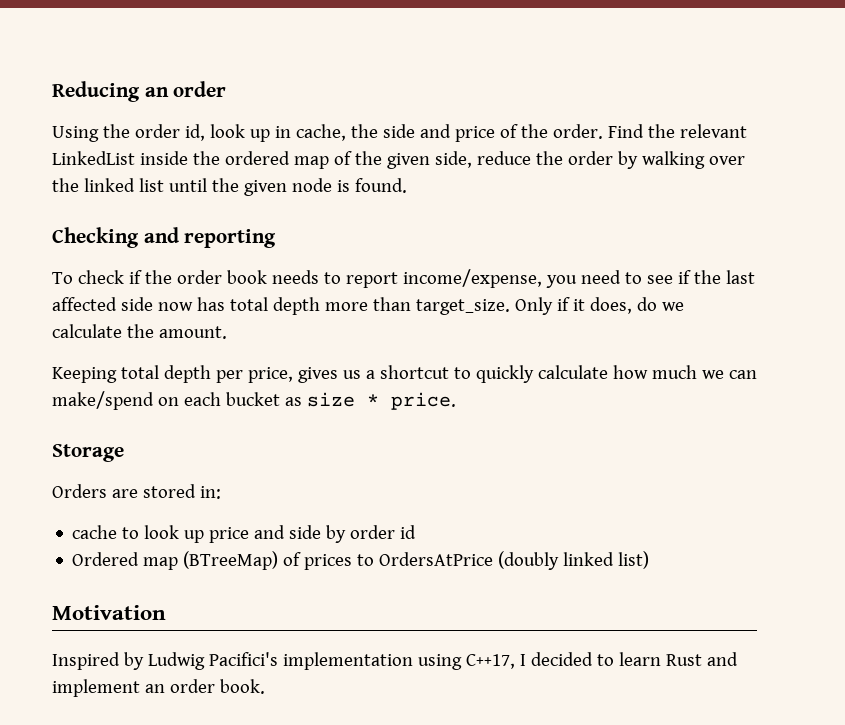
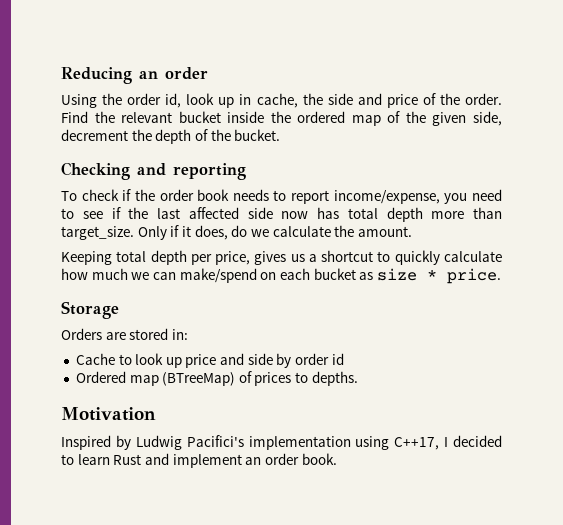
- Find the relevant LinkedList inside the ordered map of the given side, reduce the order by walking over the linked list until the given node is found.
+ Find the relevant bucket inside the ordered map of the given side, decrement the depth of the bucket.
- cache to look up price and side by order id
+ Cache to look up price and side by order id
- Ordered map (BTreeMap) of prices to OrdersAtPrice (doubly linked list)
+ Ordered map (BTreeMap) of prices to depths.

